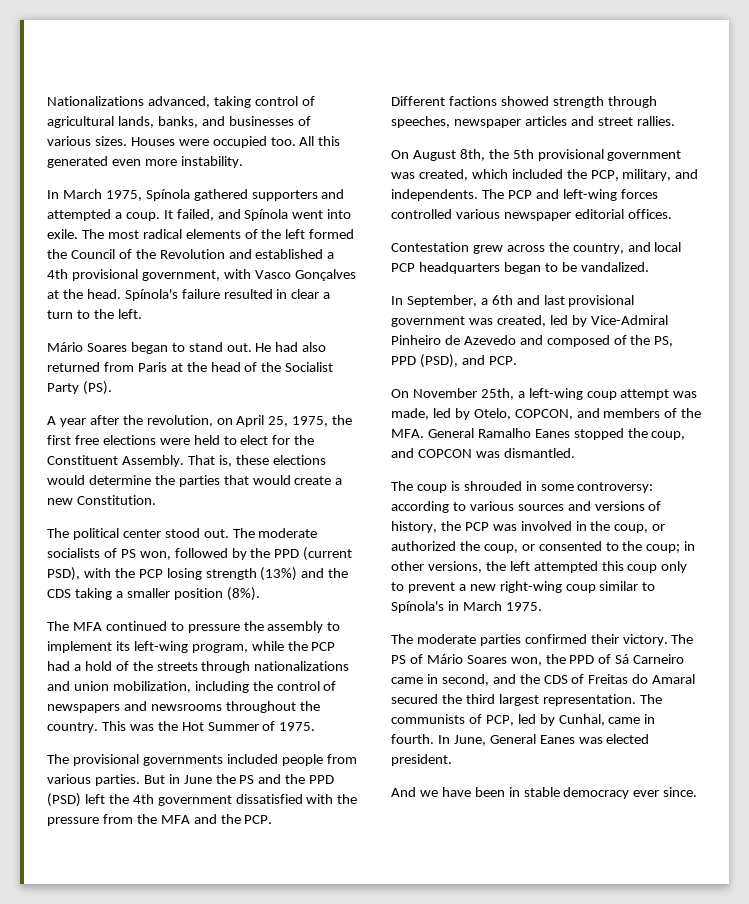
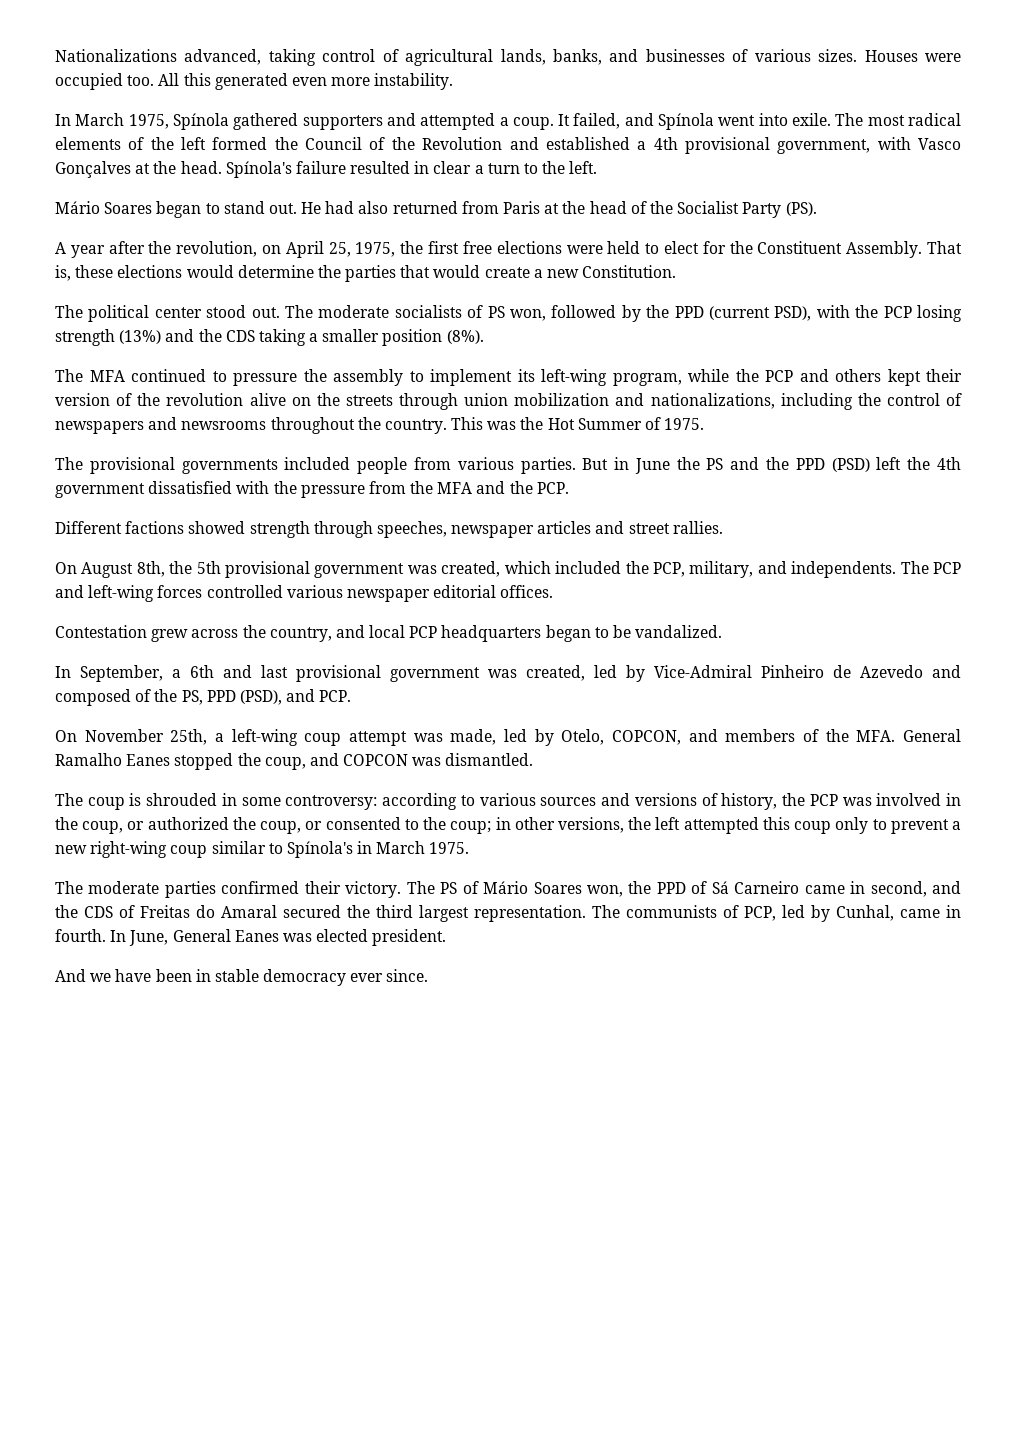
- The MFA continued to pressure the assembly to implement its left-wing program, while the PCP had a hold of the streets through nationalizations and union mobilization, including the control of newspapers and newsrooms throughout the country.
+ The MFA continued to pressure the assembly to implement its left-wing program, while the PCP and others kept their version of the revolution alive on the streets through union mobilization and nationalizations, including the control of newspapers and newsrooms throughout the country.

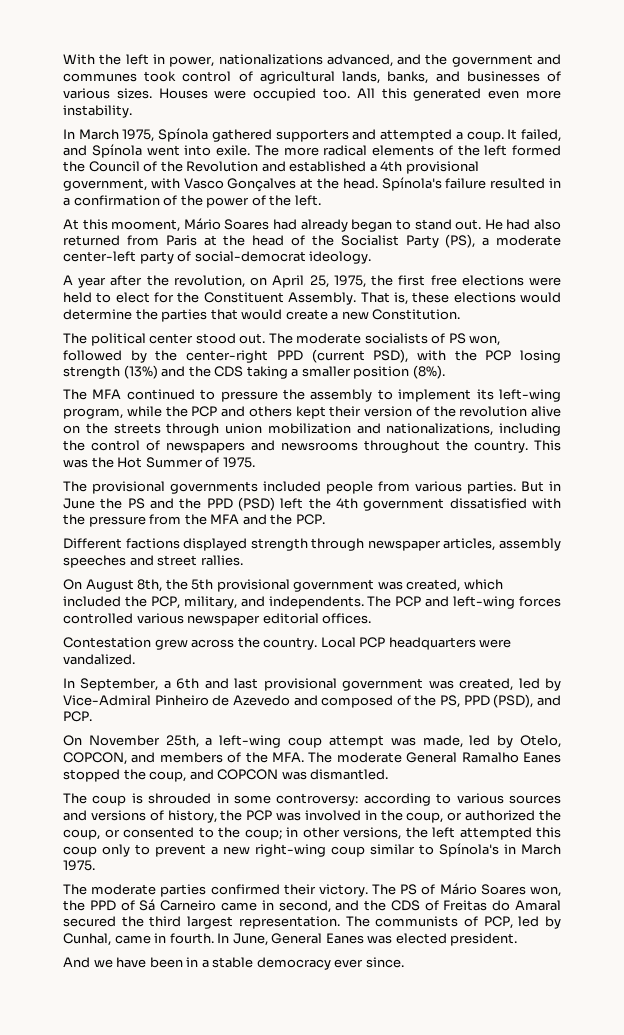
- Nationalizations advanced, taking control of agricultural lands, banks, and businesses of various sizes.
+ With the left in power, nationalizations advanced, and the government and communes took control of agricultural lands, banks, and businesses of various sizes.
- The most radical elements of the left formed the Council of the Revolution and established a 4th provisional government, with Vasco Gonçalves at the head.
+ The more radical elements of the left formed the Council of the Revolution and established a 4th provisional government, with Vasco Gonçalves at the head.
- Spínola's failure resulted in clear a turn to the left.
- Mário Soares began to stand out.
+ Spínola's failure resulted in a confirmation of the power of the left.
+ At this mooment, Mário Soares had already began to stand out.
- He had also returned from Paris at the head of the Socialist Party (PS).
+ He had also returned from Paris at the head of the Socialist Party (PS), a moderate center-left party of social-democrat ideology.
- The moderate socialists of PS won, followed by the PPD (current PSD), with the PCP losing strength (13%) and the CDS taking a smaller position (8%).
+ The moderate socialists of PS won, followed by the center-right PPD (current PSD), with the PCP losing strength (13%) and the CDS taking a smaller position (8%).
- Different factions showed strength through speeches, newspaper articles and street rallies.
+ Different factions displayed strength through newspaper articles, assembly speeches and street rallies.
- Contestation grew across the country, and local PCP headquarters began to be vandalized.
+ Contestation grew across the country. Local PCP headquarters were vandalized.
- On November 25th, a left-wing coup attempt was made, led by Otelo, COPCON, and members of the MFA. General Ramalho Eanes stopped the coup, and COPCON was dismantled.
+ On November 25th, a left-wing coup attempt was made, led by Otelo, COPCON, and members of the MFA. The moderate General Ramalho Eanes stopped the coup, and COPCON was dismantled.
- And we have been in stable democracy ever since.
+ And we have been in a stable democracy ever since.

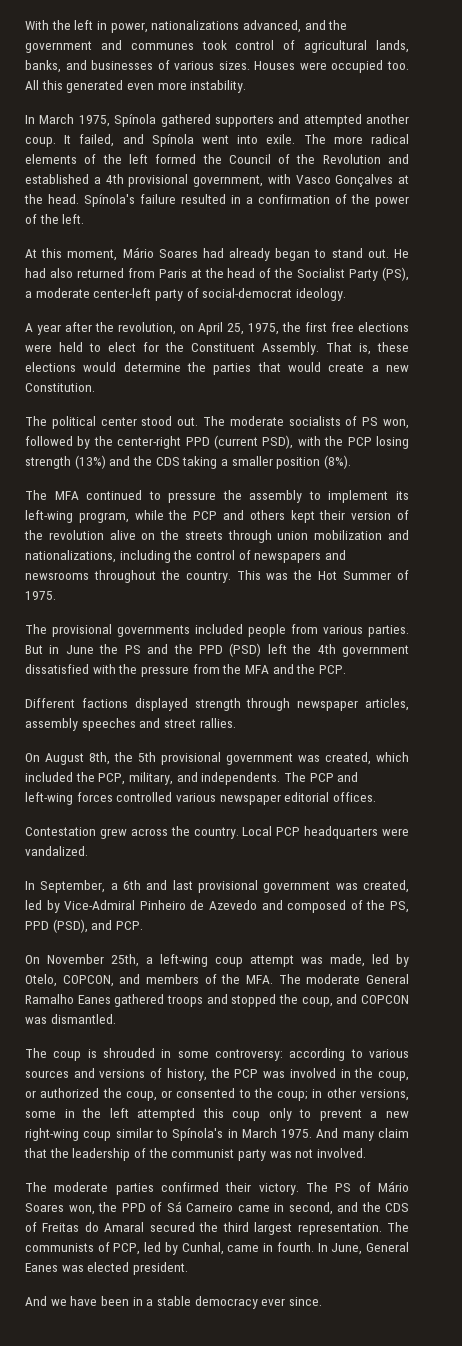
- In March 1975, Spínola gathered supporters and attempted a coup.
+ In March 1975, Spínola gathered supporters and attempted another coup.
- At this mooment, Mário Soares had already began to stand out.
+ At this moment, Mário Soares had already began to stand out.
- On November 25th, a left-wing coup attempt was made, led by Otelo, COPCON, and members of the MFA. The moderate General Ramalho Eanes stopped the coup, and COPCON was dismantled.
+ On November 25th, a left-wing coup attempt was made, led by Otelo, COPCON, and members of the MFA. The moderate General Ramalho Eanes gathered troops and stopped the coup, and COPCON was dismantled.
- The coup is shrouded in some controversy: according to various sources and versions of history, the PCP was involved in the coup, or authorized the coup, or consented to the coup; in other versions, the left attempted this coup only to prevent a new right-wing coup similar to Spínola's in March 1975.
+ The coup is shrouded in some controversy: according to various sources and versions of history, the PCP was involved in the coup, or authorized the coup, or consented to the coup; in other versions, some in the left attempted this coup only to prevent a new right-wing coup similar to Spínola's in March 1975. And many claim that the leadership of the communist party was not involved.

